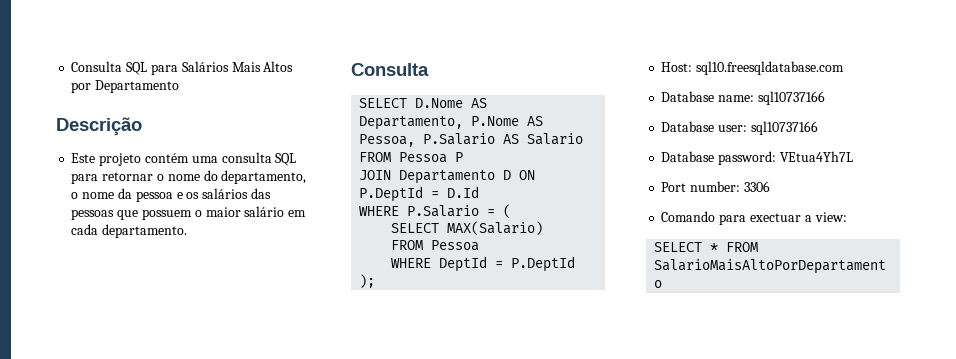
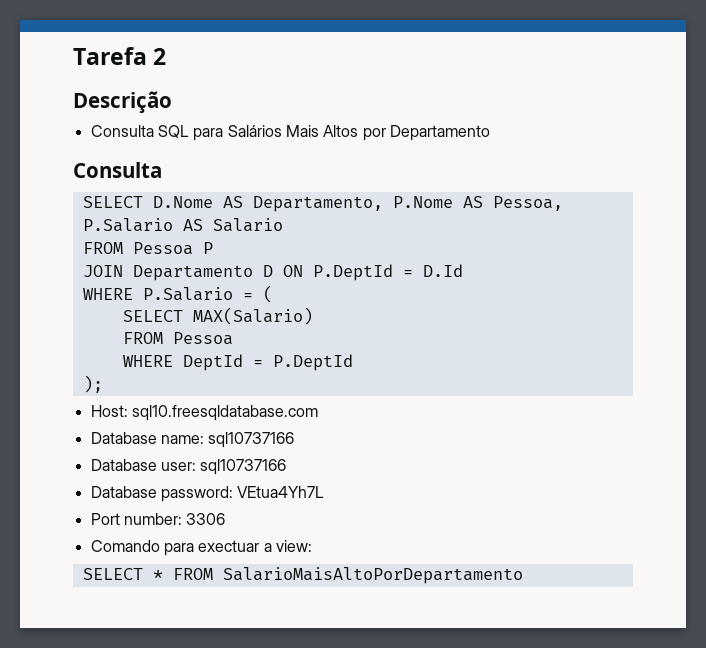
+ Tarefa 2
+ Descrição
- Descrição
- Este projeto contém uma consulta SQL para retornar o nome do departamento, o nome da pessoa e os salários das pessoas que possuem o maior salário em cada departamento.

